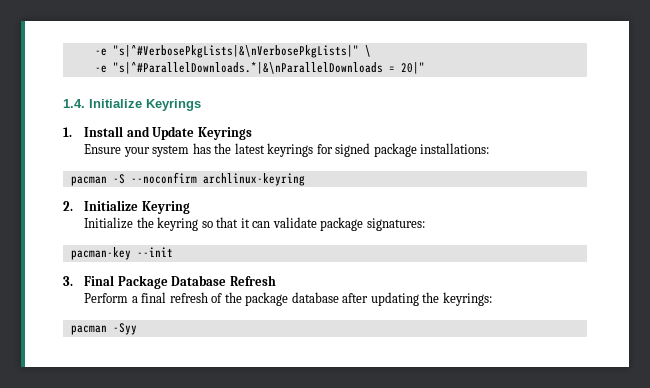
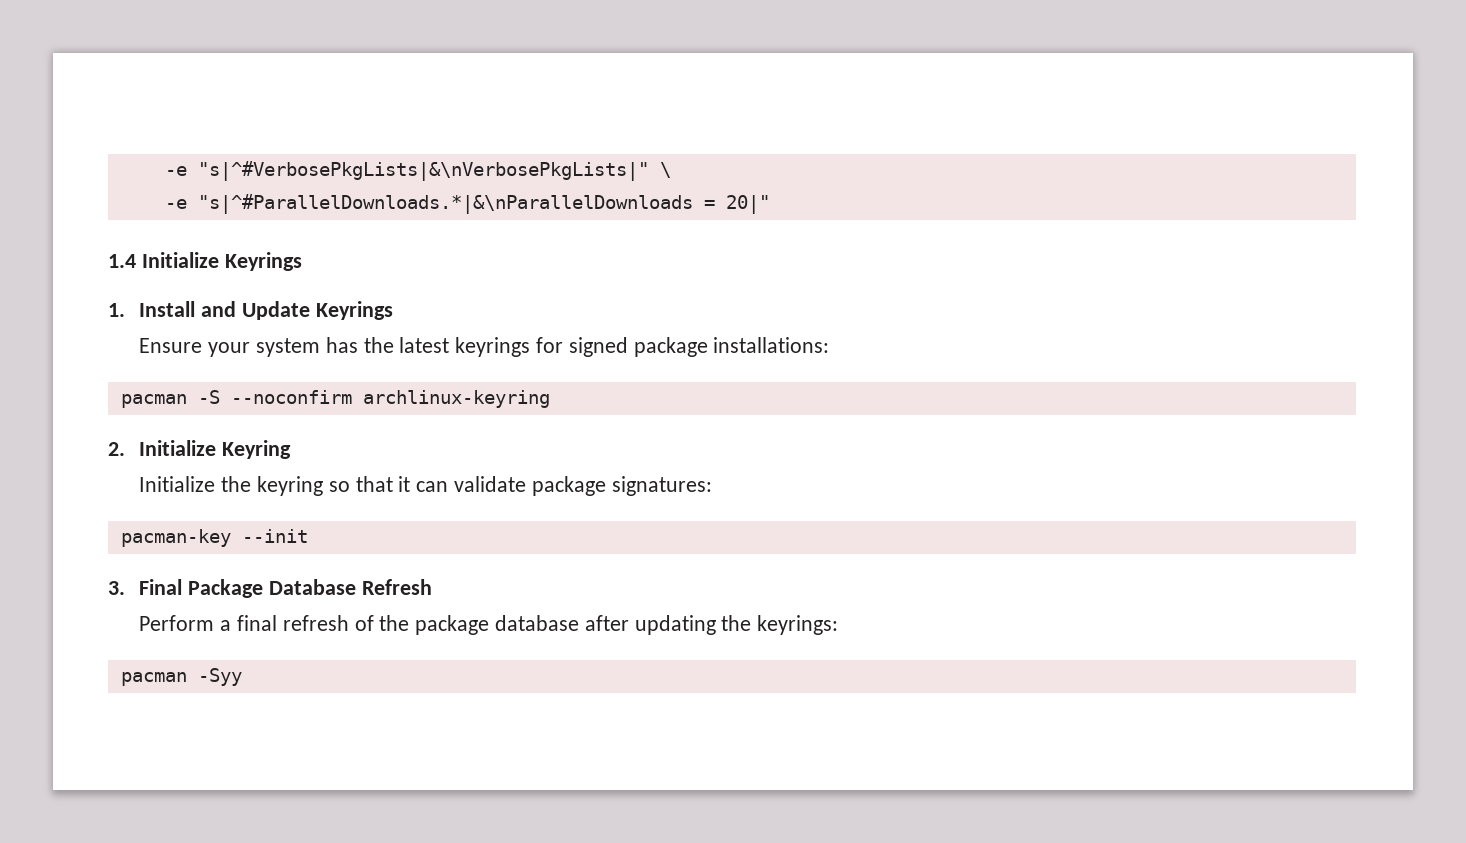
- 1.4. Initialize Keyrings
+ 1.4 Initialize Keyrings

